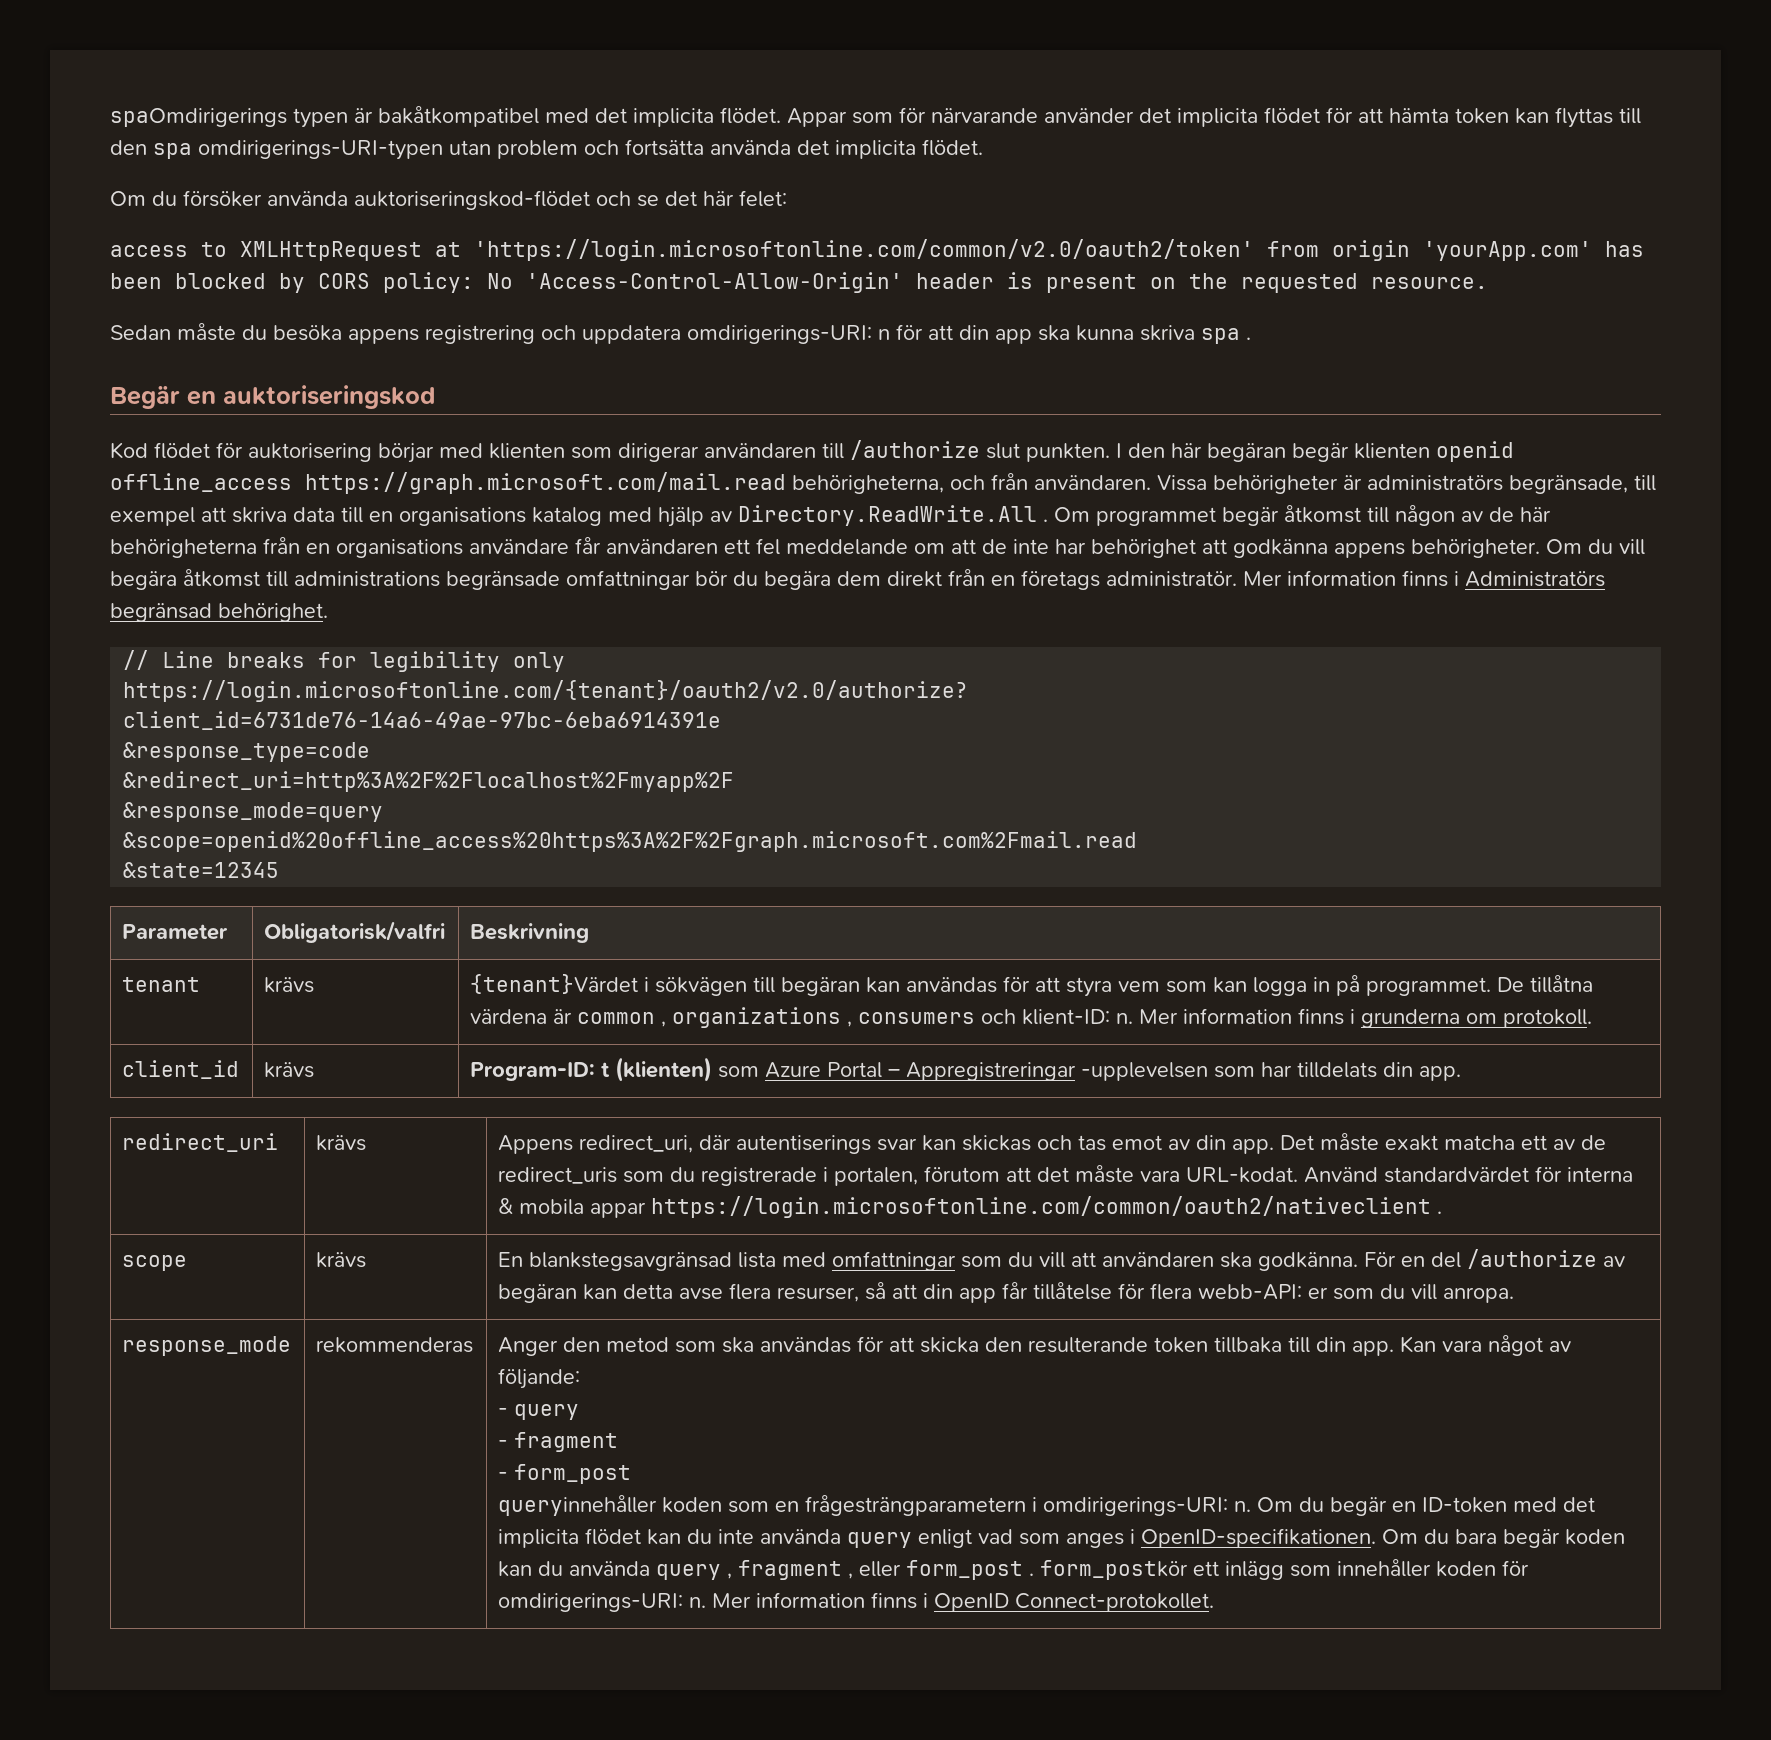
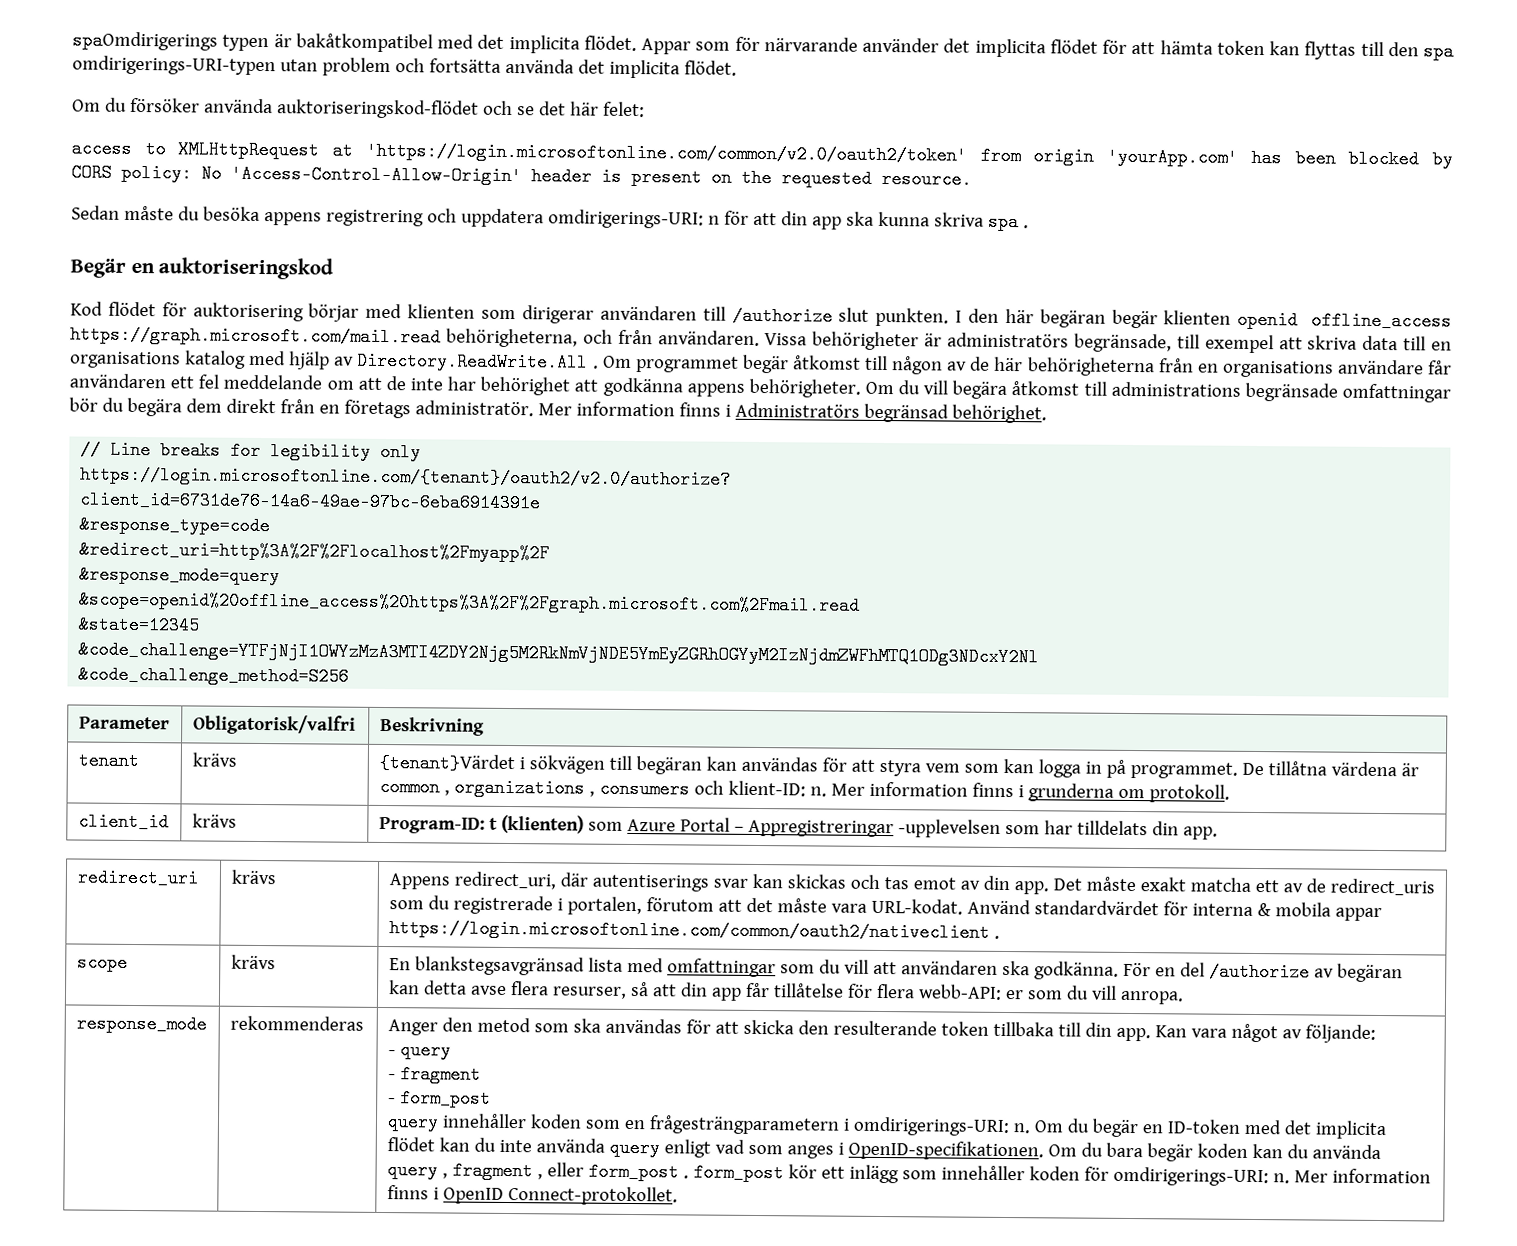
+ &code_challenge=YTFjNjI1OWYzMzA3MTI4ZDY2Njg5M2RkNmVjNDE5YmEyZGRhOGYyM2IzNjdmZWFhMTQ1ODg3NDcxY2Nl
+ &code_challenge_method=S256
- queryinnehåller koden som en frågesträngparametern i omdirigerings-URI: n.
+ query innehåller koden som en frågesträngparametern i omdirigerings-URI: n.
- Om du bara begär koden kan du använda query , fragment , eller form_post . form_postkör ett inlägg som innehåller koden för omdirigerings-URI: n.
+ Om du bara begär koden kan du använda query , fragment , eller form_post . form_post kör ett inlägg som innehåller koden för omdirigerings-URI: n.

